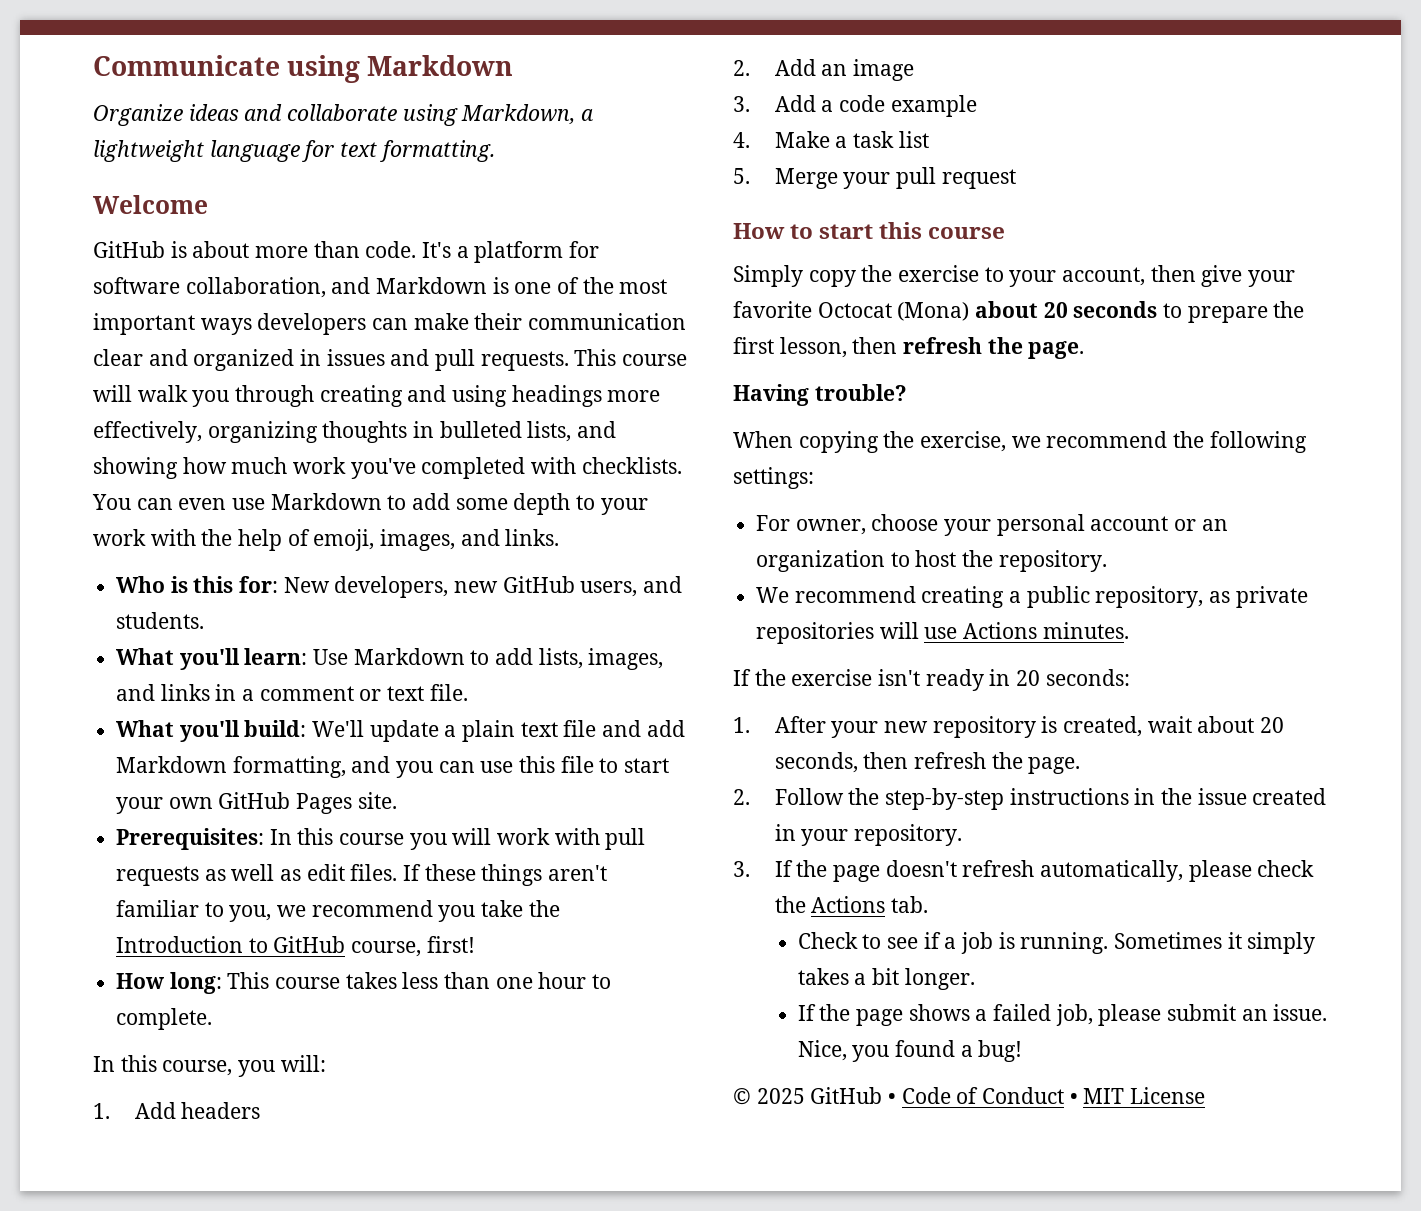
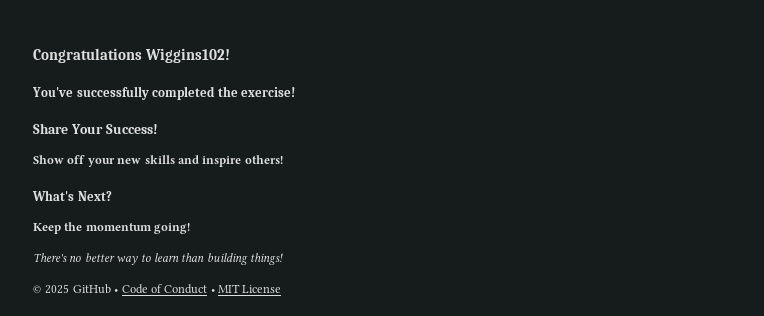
- Communicate using Markdown
- Organize ideas and collaborate using Markdown, a lightweight language for text formatting.
- Welcome
- GitHub is about more than code. It's a platform for software collaboration, and Markdown is one of the most important ways developers can make their communication clear and organized in issues and pull requests. This course will walk you through creating and using headings more effectively, organizing thoughts in bulleted lists, and showing how much work you've completed with checklists. You can even use Markdown to add some depth to your work with the help of emoji, images, and links.
- Who is this for: New developers, new GitHub users, and students.
- What you'll learn: Use Markdown to add lists, images, and links in a comment or text file.
- What you'll build: We'll update a plain text file and add Markdown formatting, and you can use this file to start your own GitHub Pages site.
- Prerequisites: In this course you will work with pull requests as well as edit files. If these things aren't familiar to you, we recommend you take the Introduction to GitHub course, first!
- How long: This course takes less than one hour to complete.
- In this course, you will:
- 1. Add headers
- 2. Add an image
- 3. Add a code example
- 4. Make a task list
- 5. Merge your pull request
- How to start this course
- Simply copy the exercise to your account, then give your favorite Octocat (Mona) about 20 seconds to prepare the first lesson, then refresh the page.
- Having trouble?
- When copying the exercise, we recommend the following settings:
- For owner, choose your personal account or an organization to host the repository.
- We recommend creating a public repository, as private repositories will use Actions minutes.
- If the exercise isn't ready in 20 seconds:
- 1. After your new repository is created, wait about 20 seconds, then refresh the page.
- 2. Follow the step-by-step instructions in the issue created in your repository.
- 3. If the page doesn't refresh automatically, please check the Actions tab.
- Check to see if a job is running. Sometimes it simply takes a bit longer.
- If the page shows a failed job, please submit an issue. Nice, you found a bug!
+ Congratulations Wiggins102!
+ You've successfully completed the exercise!
+ Share Your Success!
+ Show off your new skills and inspire others!
+ What's Next?
+ Keep the momentum going!
+ There's no better way to learn than building things!

